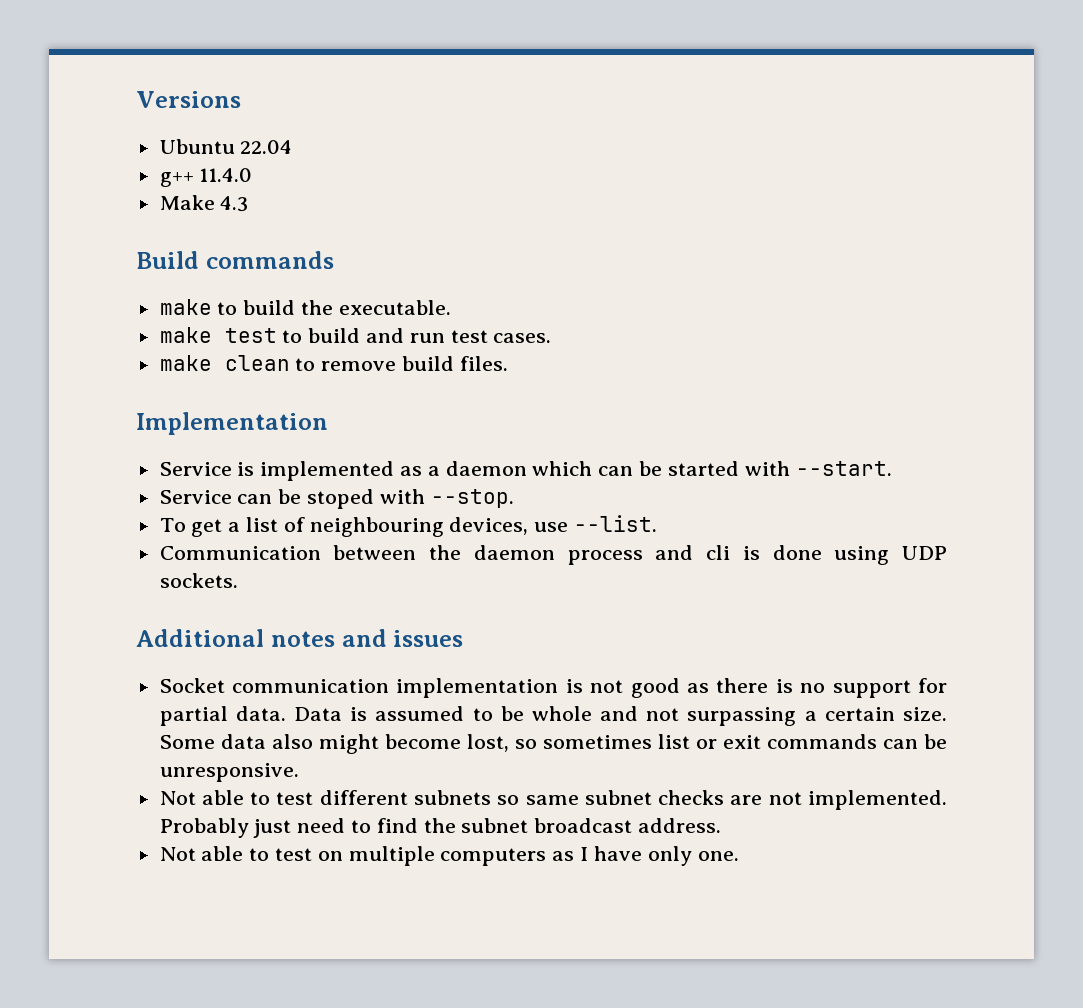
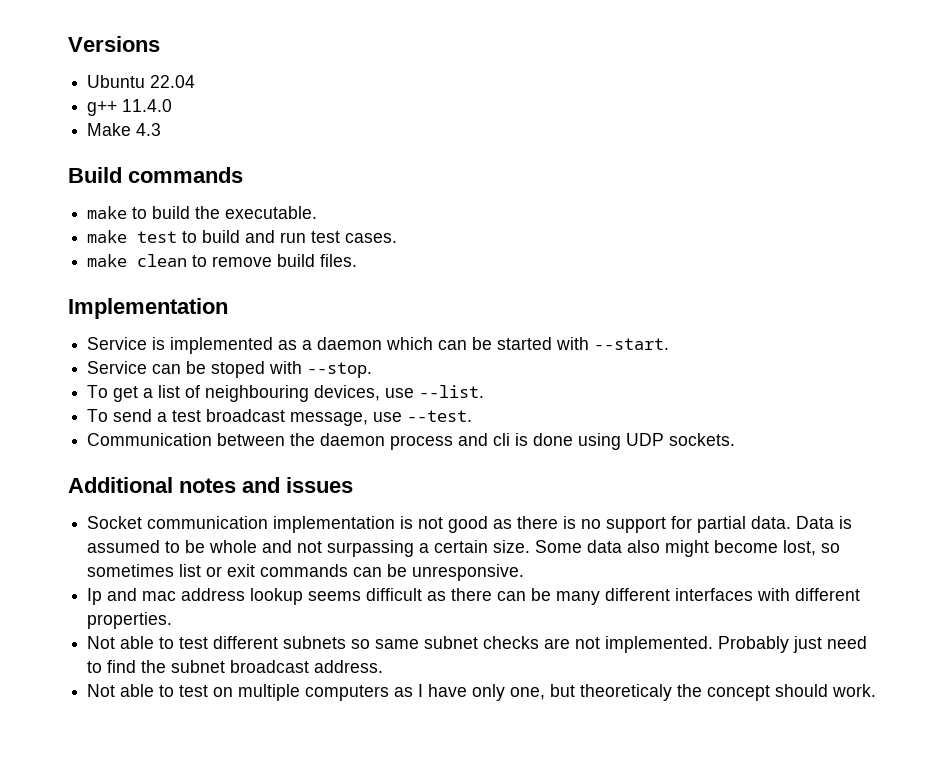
+ To send a test broadcast message, use --test.
+ Ip and mac address lookup seems difficult as there can be many different interfaces with different properties.
- Not able to test on multiple computers as I have only one.
+ Not able to test on multiple computers as I have only one, but theoreticaly the concept should work.

